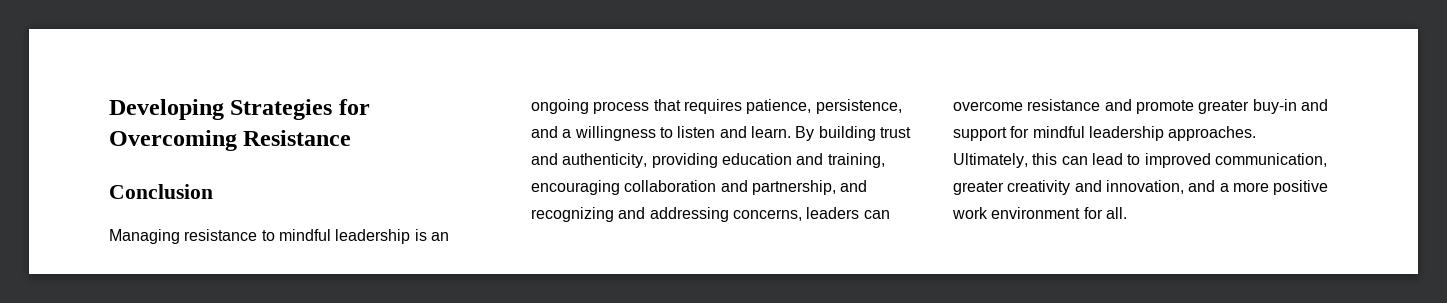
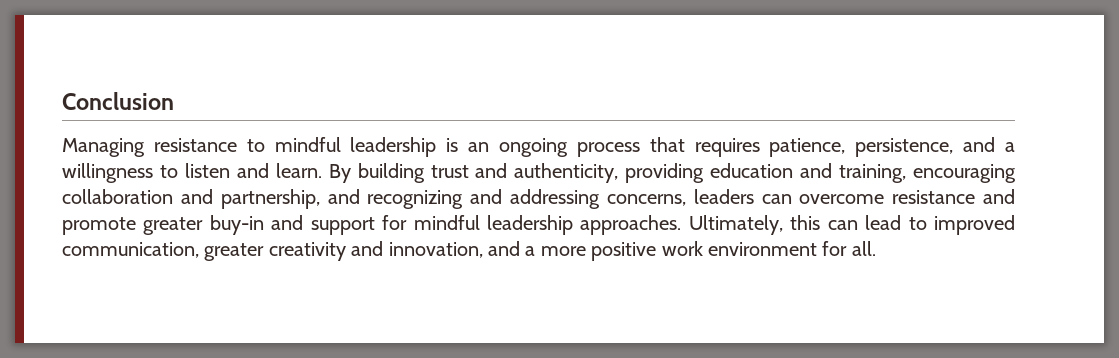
- Developing Strategies for Overcoming Resistance

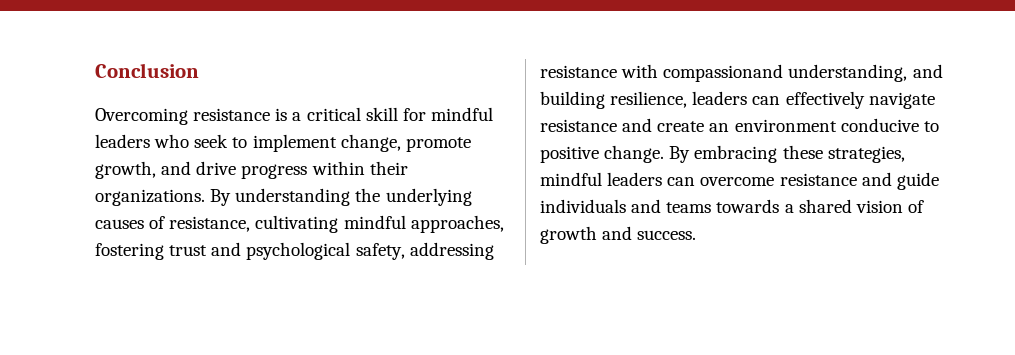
- Managing resistance to mindful leadership is an ongoing process that requires patience, persistence, and a willingness to listen and learn. By building trust and authenticity, providing education and training, encouraging collaboration and partnership, and recognizing and addressing concerns, leaders can overcome resistance and promote greater buy-in and support for mindful leadership approaches. Ultimately, this can lead to improved communication, greater creativity and innovation, and a more positive work environment for all.
+ Overcoming resistance is a critical skill for mindful leaders who seek to implement change, promote growth, and drive progress within their organizations. By understanding the underlying causes of resistance, cultivating mindful approaches, fostering trust and psychological safety, addressing resistance with compassionand understanding, and building resilience, leaders can effectively navigate resistance and create an environment conducive to positive change. By embracing these strategies, mindful leaders can overcome resistance and guide individuals and teams towards a shared vision of growth and success.

